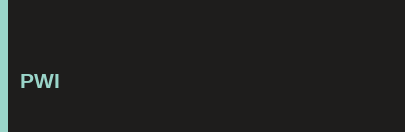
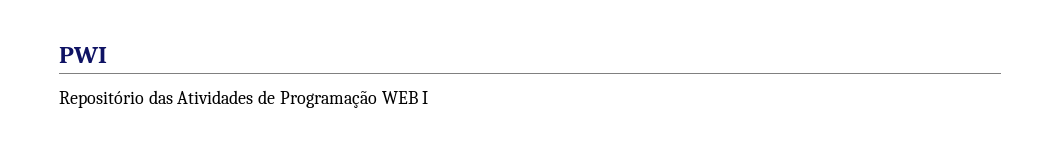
+ Repositório das Atividades de Programação WEB I

